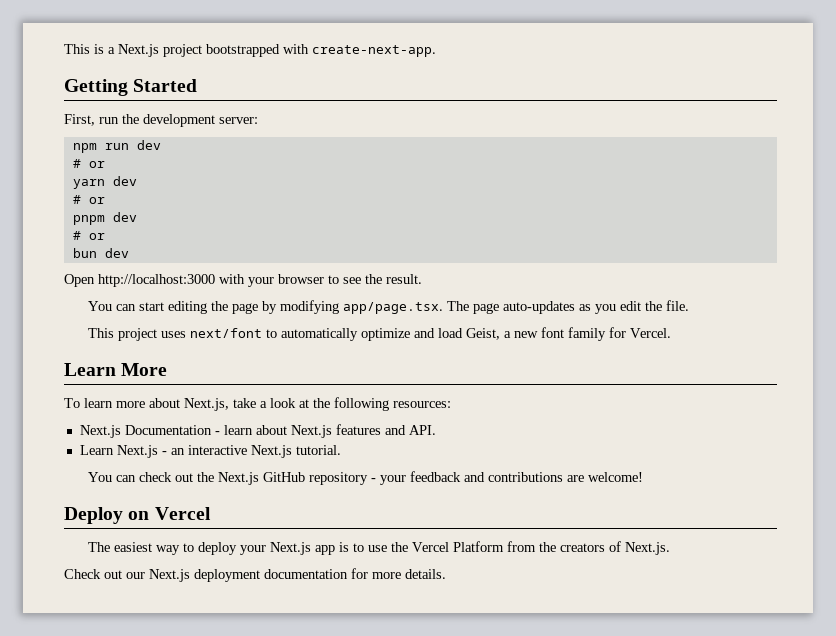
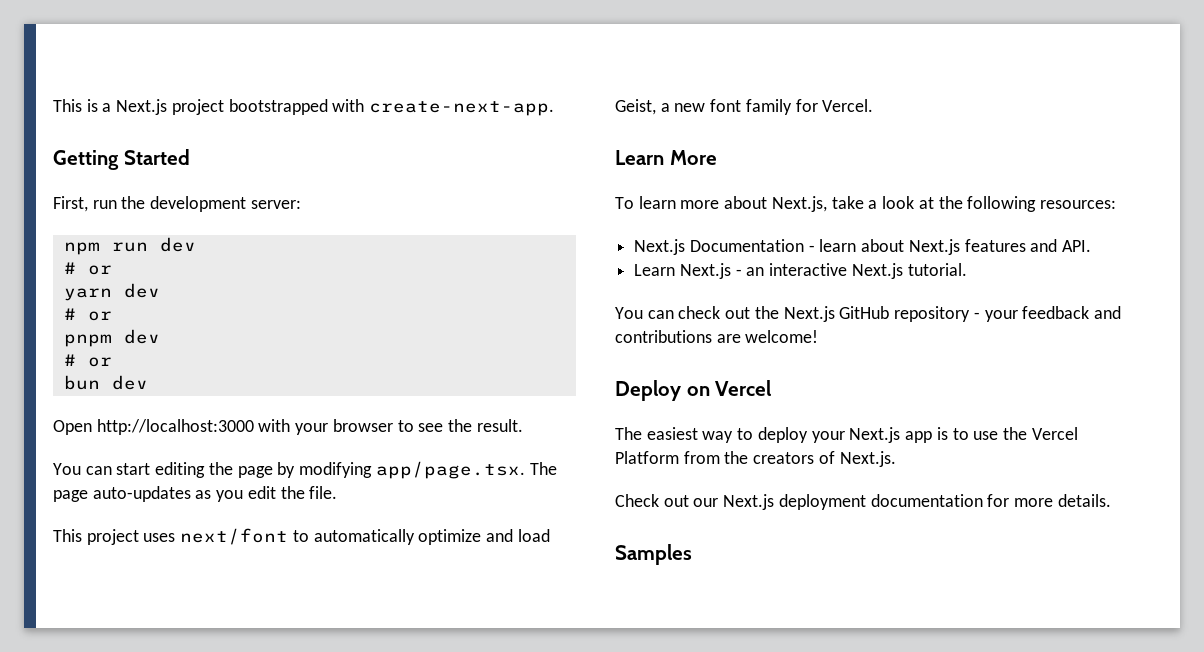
+ Samples

